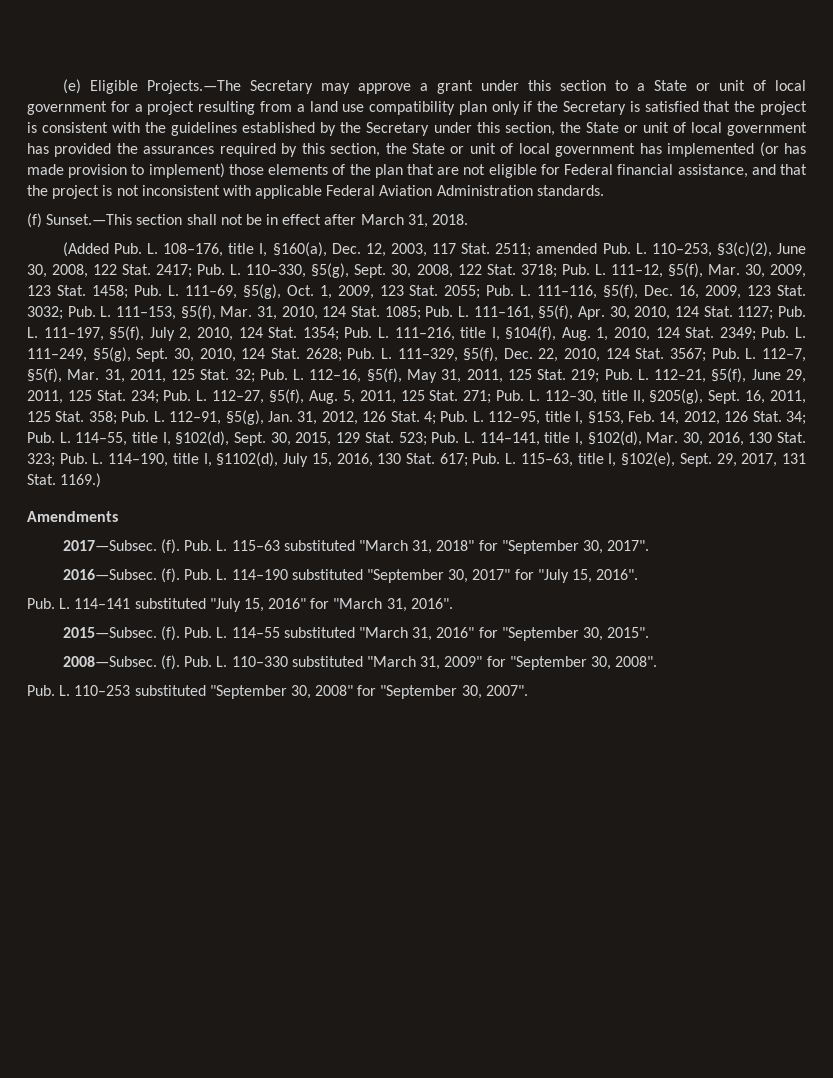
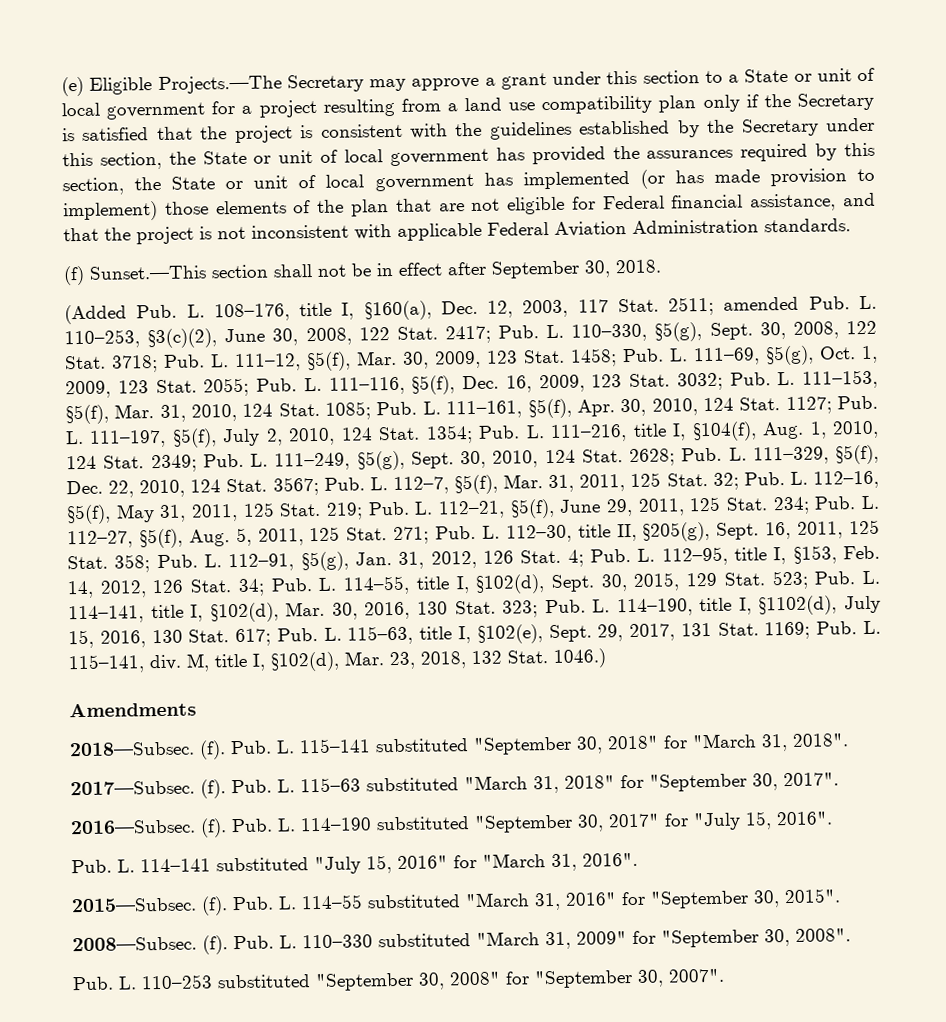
- (f) Sunset.—This section shall not be in effect after March 31, 2018.
+ (f) Sunset.—This section shall not be in effect after September 30, 2018.
- 1169.)
+ 1169; Pub. L. 115–141, div. M, title I, §102(d), Mar. 23, 2018, 132 Stat. 1046.)
  Amendments
+ 2018—Subsec. (f). Pub. L. 115–141 substituted "September 30, 2018" for "March 31, 2018".

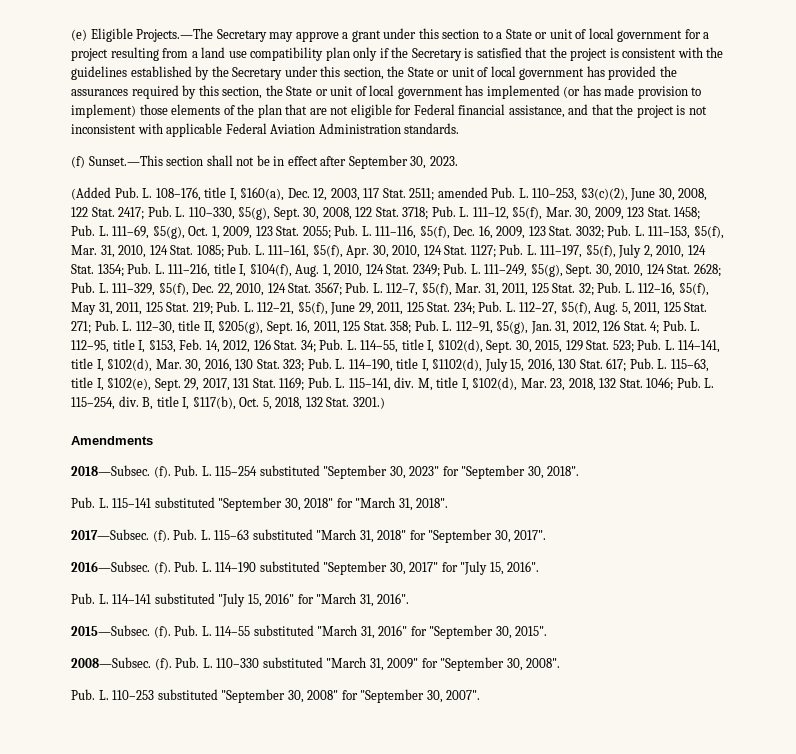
- (f) Sunset.—This section shall not be in effect after September 30, 2018.
+ (f) Sunset.—This section shall not be in effect after September 30, 2023.
- 1046.)
+ 1046; Pub. L. 115–254, div. B, title I, §117(b), Oct. 5, 2018, 132 Stat. 3201.)
+ Pub. L. 115–254 substituted "September 30, 2023" for "September 30, 2018".

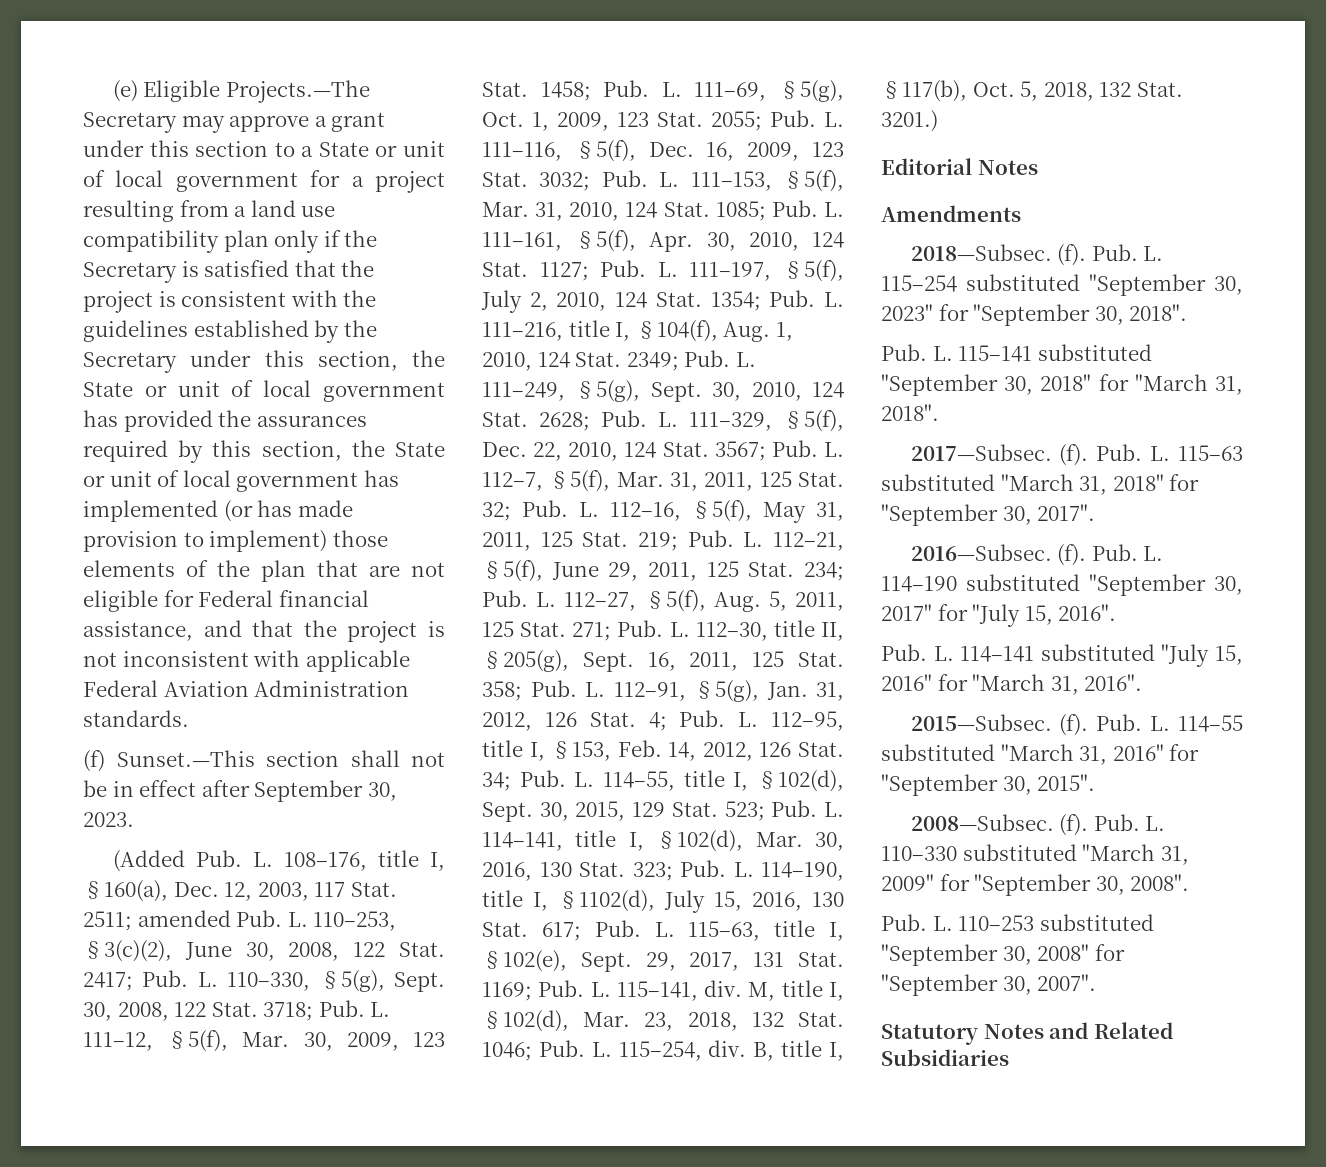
+ Editorial Notes
+ Statutory Notes and Related Subsidiaries

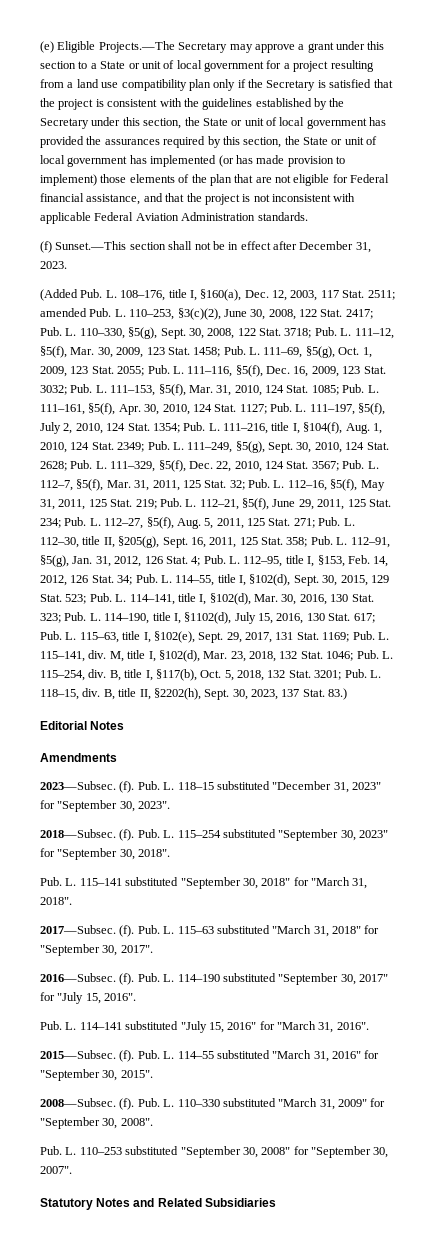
- (f) Sunset.—This section shall not be in effect after September 30, 2023.
+ (f) Sunset.—This section shall not be in effect after December 31, 2023.
- 3201.)
+ 3201; Pub. L. 118–15, div. B, title II, §2202(h), Sept. 30, 2023, 137 Stat. 83.)
  Editorial Notes
  Amendments
+ 2023—Subsec. (f). Pub. L. 118–15 substituted "December 31, 2023" for "September 30, 2023".

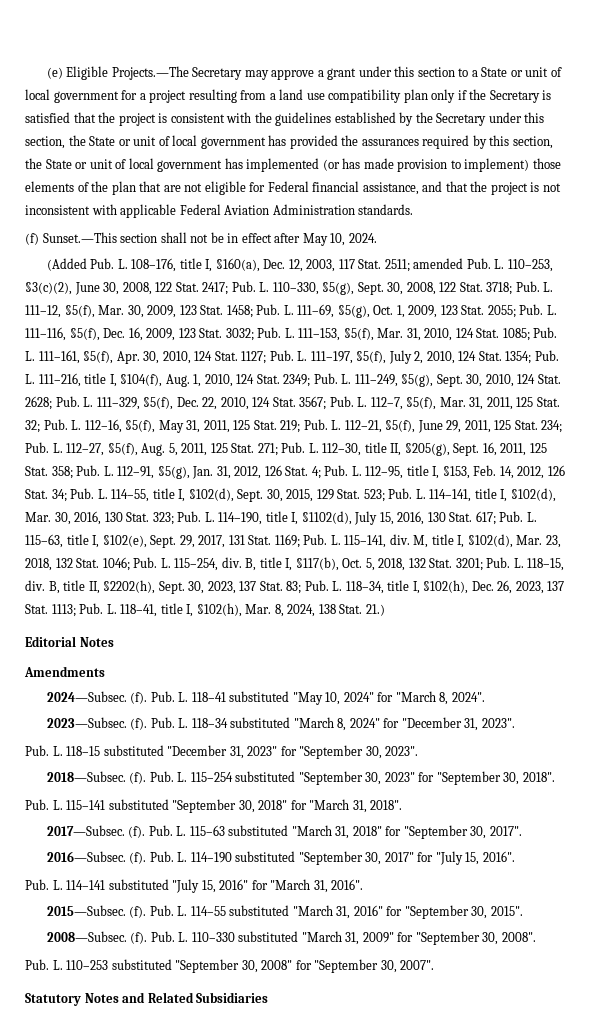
- (f) Sunset.—This section shall not be in effect after December 31, 2023.
+ (f) Sunset.—This section shall not be in effect after May 10, 2024.
- 83.)
+ 83; Pub. L. 118–34, title I, §102(h), Dec. 26, 2023, 137 Stat. 1113; Pub. L. 118–41, title I, §102(h), Mar. 8, 2024, 138 Stat. 21.)
  Editorial Notes
  Amendments
- 2023—Subsec. (f). Pub. L. 118–15 substituted "December 31, 2023" for "September 30, 2023".
+ 2024—Subsec. (f). Pub. L. 118–41 substituted "May 10, 2024" for "March 8, 2024".
+ 2023—Subsec. (f). Pub. L. 118–34 substituted "March 8, 2024" for "December 31, 2023".
+ Pub. L. 118–15 substituted "December 31, 2023" for "September 30, 2023".

